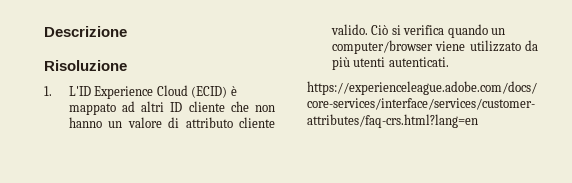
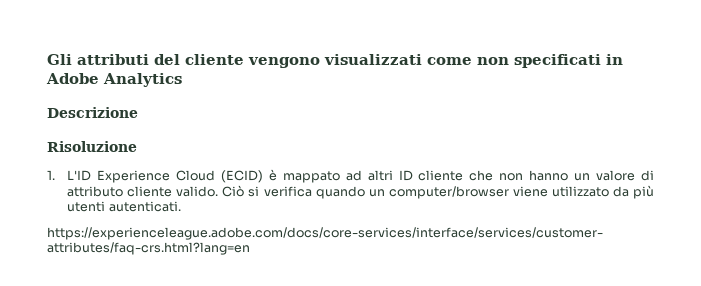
+ Gli attributi del cliente vengono visualizzati come non specificati in Adobe Analytics

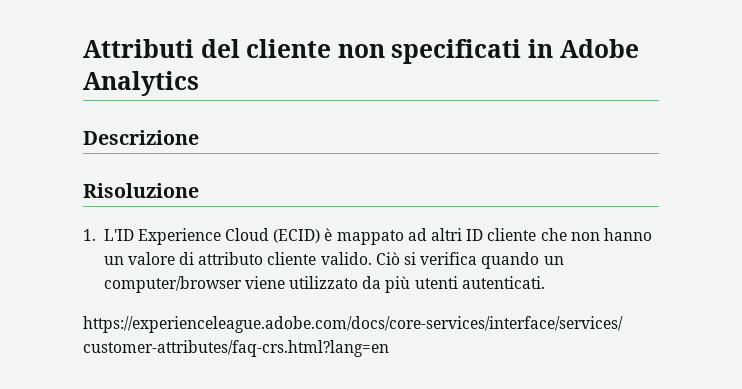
- Gli attributi del cliente vengono visualizzati come non specificati in Adobe Analytics
+ Attributi del cliente non specificati in Adobe Analytics

